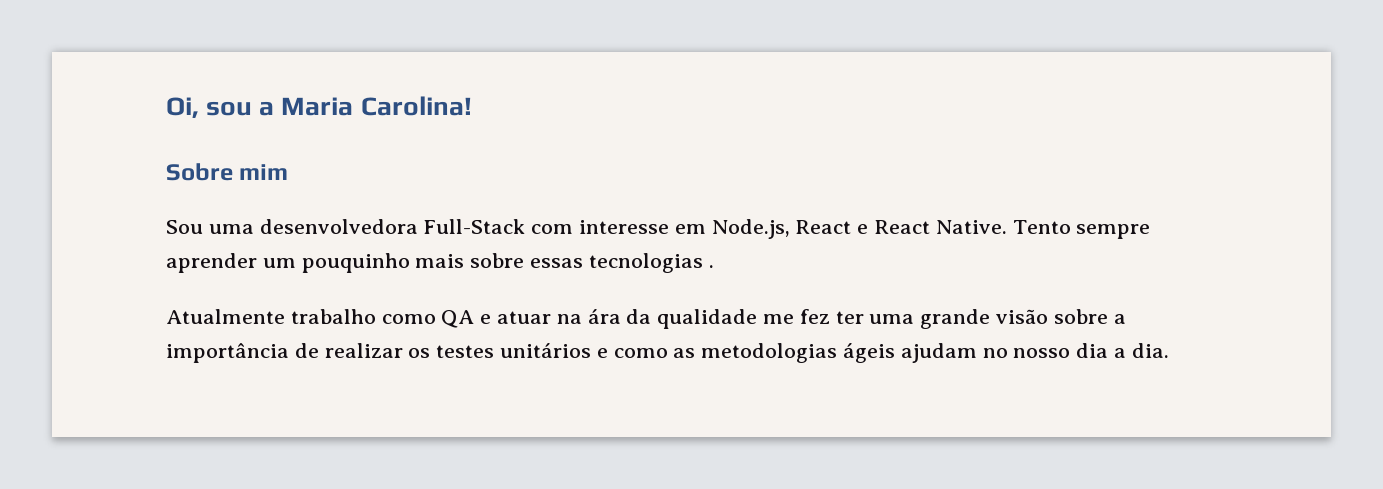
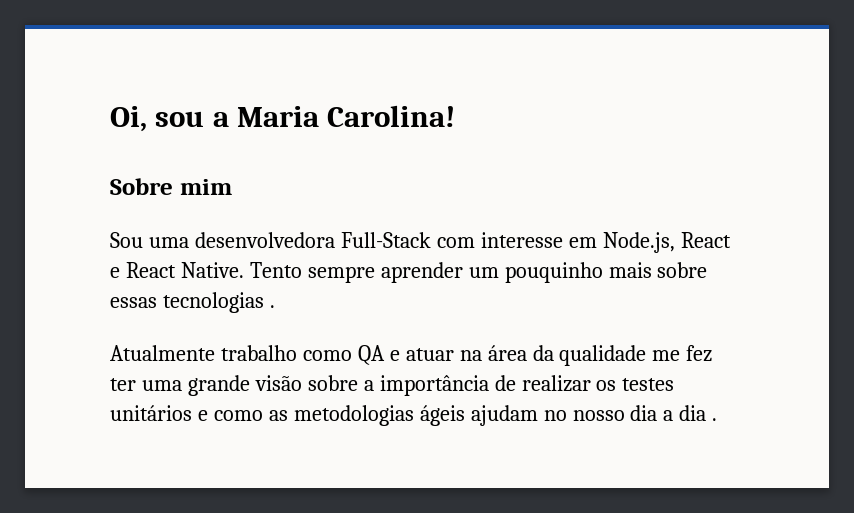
- Atualmente trabalho como QA e atuar na ára da qualidade me fez ter uma grande visão sobre a importância de realizar os testes unitários e como as metodologias ágeis ajudam no nosso dia a dia.
+ Atualmente trabalho como QA e atuar na área da qualidade me fez ter uma grande visão sobre a importância de realizar os testes unitários e como as metodologias ágeis ajudam no nosso dia a dia .

